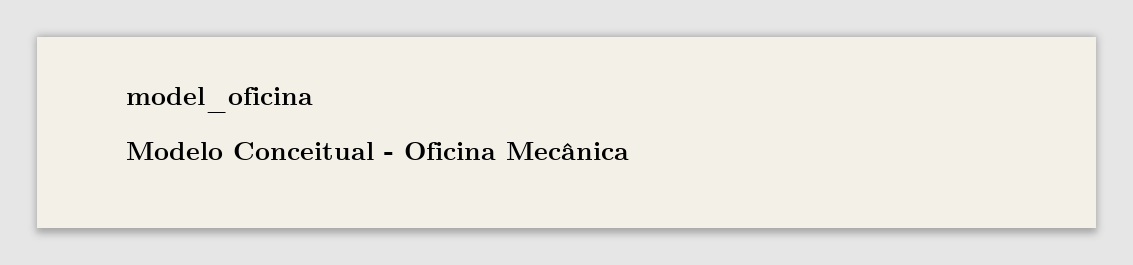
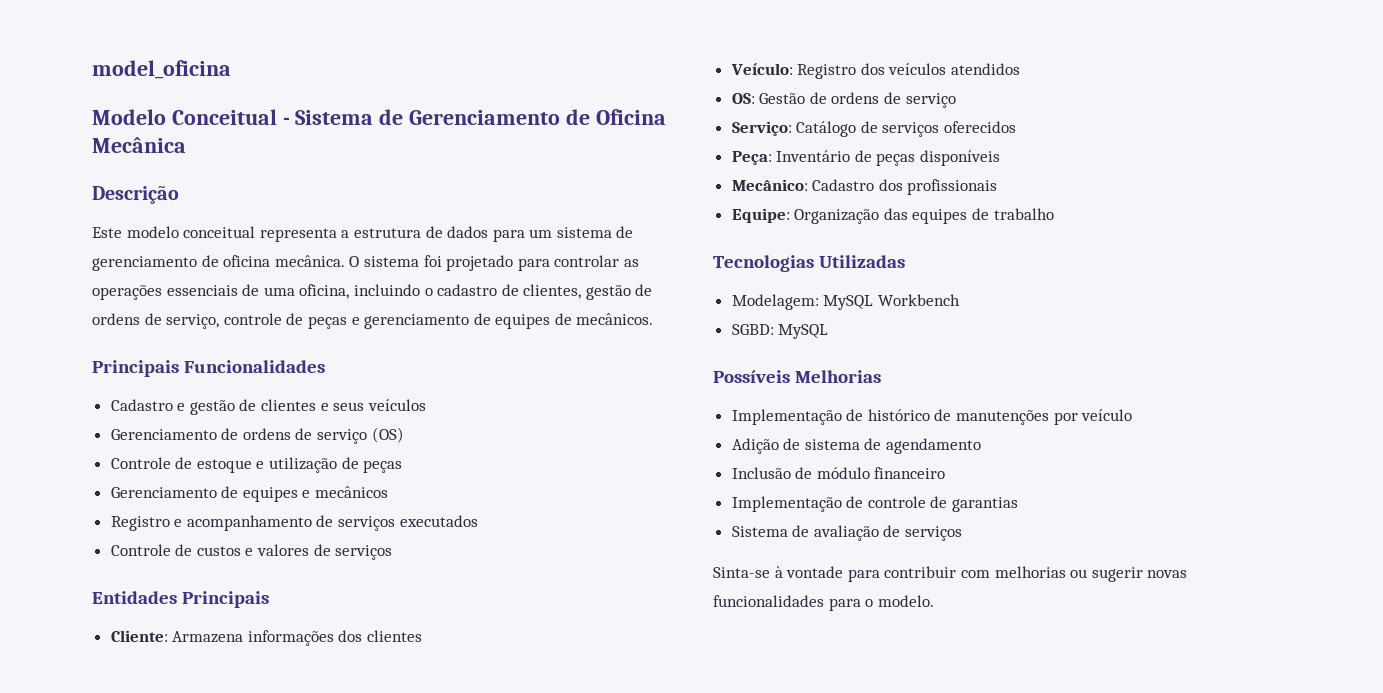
- Modelo Conceitual - Oficina Mecânica
+ Modelo Conceitual - Sistema de Gerenciamento de Oficina Mecânica
+ Descrição
+ Este modelo conceitual representa a estrutura de dados para um sistema de gerenciamento de oficina mecânica. O sistema foi projetado para controlar as operações essenciais de uma oficina, incluindo o cadastro de clientes, gestão de ordens de serviço, controle de peças e gerenciamento de equipes de mecânicos.
+ Principais Funcionalidades
+ Cadastro e gestão de clientes e seus veículos
+ Gerenciamento de ordens de serviço (OS)
+ Controle de estoque e utilização de peças
+ Gerenciamento de equipes e mecânicos
+ Registro e acompanhamento de serviços executados
+ Controle de custos e valores de serviços
+ Entidades Principais
+ Cliente: Armazena informações dos clientes
+ Veículo: Registro dos veículos atendidos
+ OS: Gestão de ordens de serviço
+ Serviço: Catálogo de serviços oferecidos
+ Peça: Inventário de peças disponíveis
+ Mecânico: Cadastro dos profissionais
+ Equipe: Organização das equipes de trabalho
+ Tecnologias Utilizadas
+ Modelagem: MySQL Workbench
+ SGBD: MySQL
+ Possíveis Melhorias
+ Implementação de histórico de manutenções por veículo
+ Adição de sistema de agendamento
+ Inclusão de módulo financeiro
+ Implementação de controle de garantias
+ Sistema de avaliação de serviços
+ Sinta-se à vontade para contribuir com melhorias ou sugerir novas funcionalidades para o modelo.

